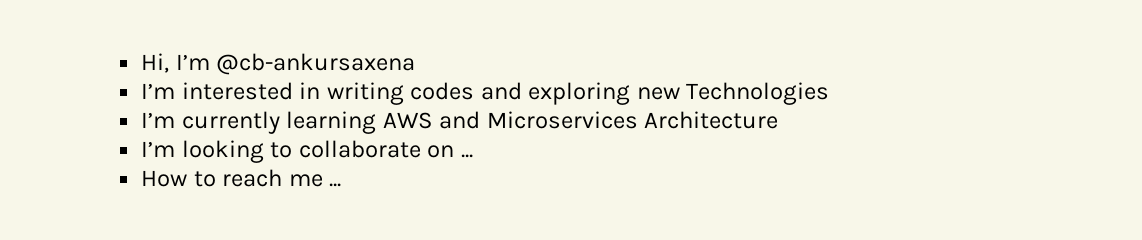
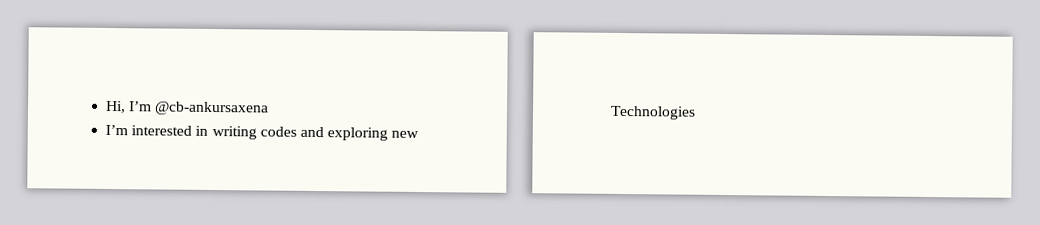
- I’m currently learning AWS and Microservices Architecture
- I’m looking to collaborate on ...
- How to reach me ...

